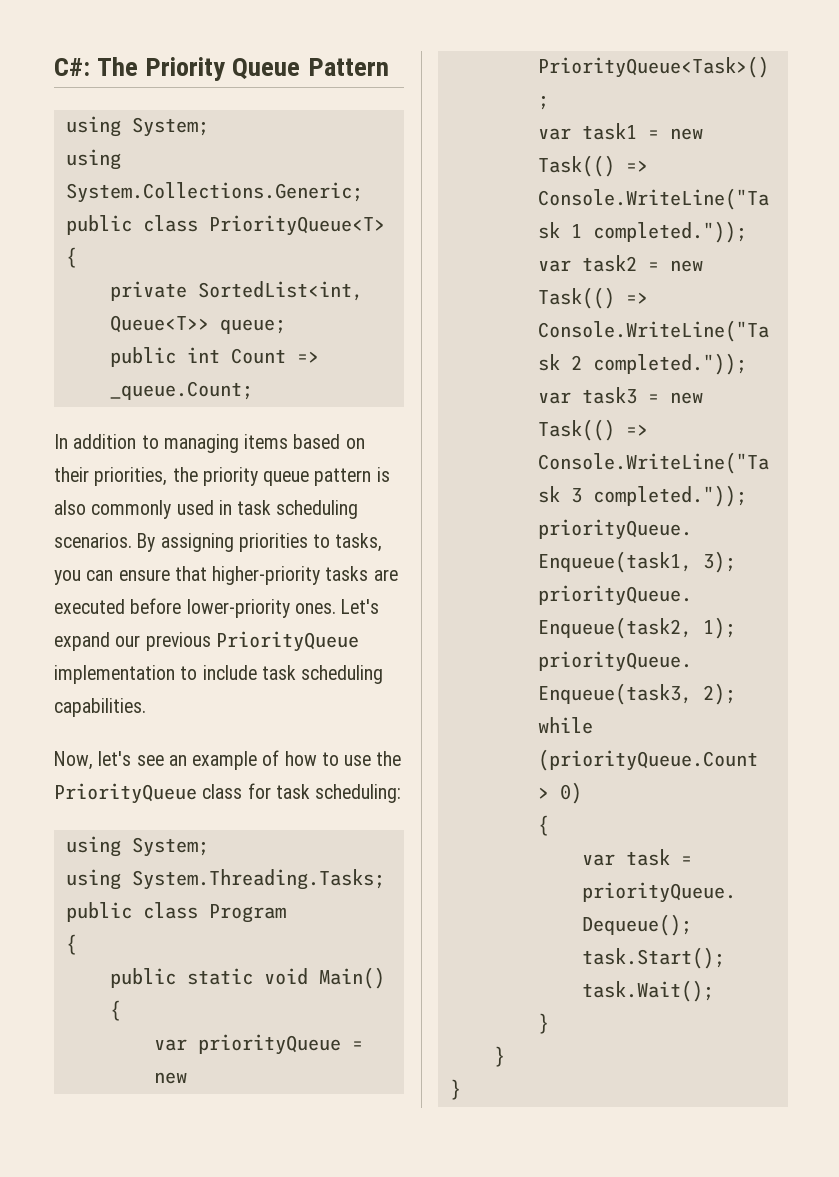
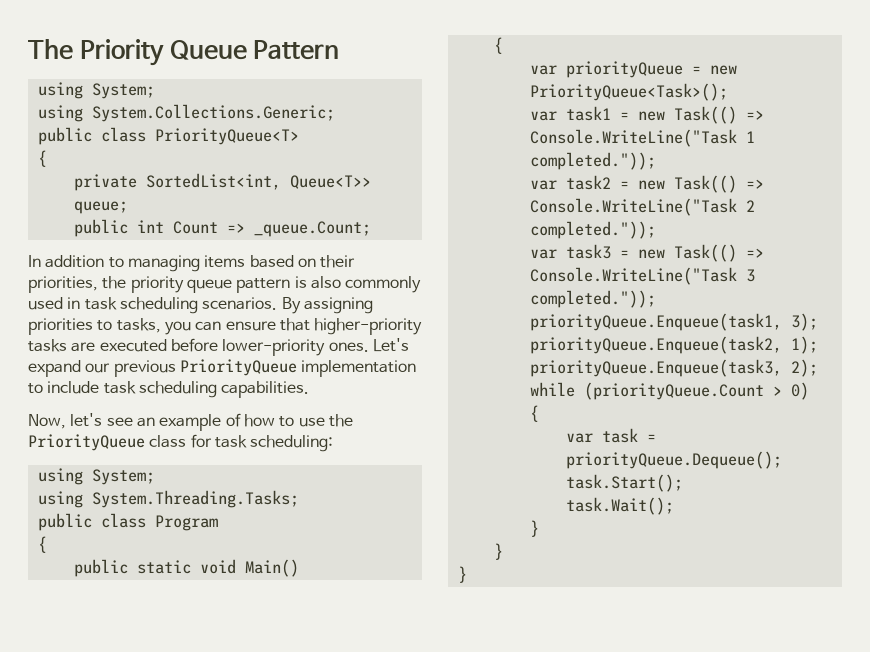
- C#: The Priority Queue Pattern
+ The Priority Queue Pattern

